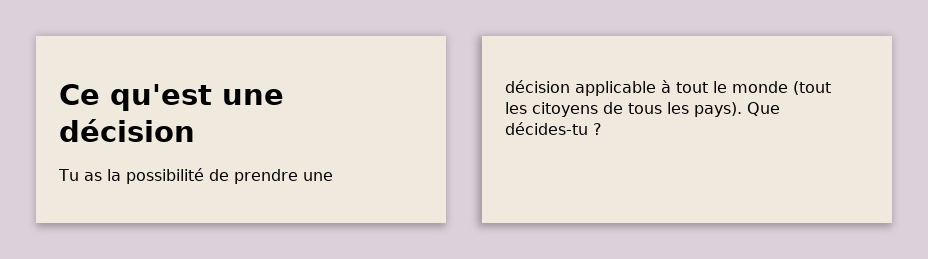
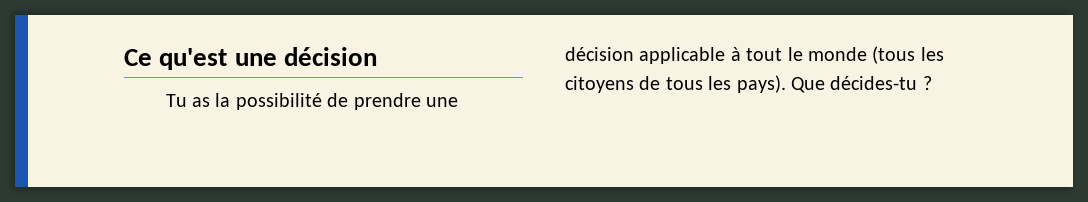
- Tu as la possibilité de prendre une décision applicable à tout le monde (tout les citoyens de tous les pays).
+ Tu as la possibilité de prendre une décision applicable à tout le monde (tous les citoyens de tous les pays).

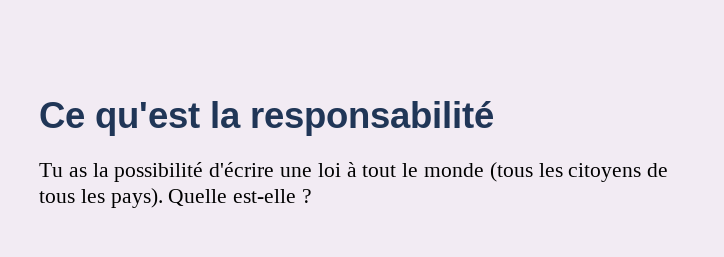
- Ce qu'est une décision
+ Ce qu'est la responsabilité
- Tu as la possibilité de prendre une décision applicable à tout le monde (tous les citoyens de tous les pays).
+ Tu as la possibilité d'écrire une loi à tout le monde (tous les citoyens de tous les pays).
- Que décides-tu ?
+ Quelle est-elle ?

